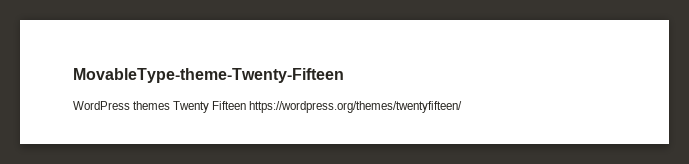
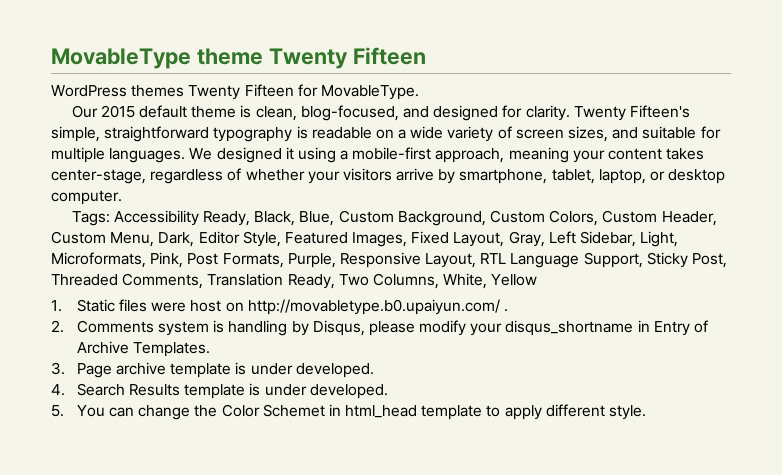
- MovableType-theme-Twenty-Fifteen
+ MovableType theme Twenty Fifteen
- WordPress themes Twenty Fifteen https://wordpress.org/themes/twentyfifteen/
+ WordPress themes Twenty Fifteen for MovableType.
+ Our 2015 default theme is clean, blog-focused, and designed for clarity. Twenty Fifteen's simple, straightforward typography is readable on a wide variety of screen sizes, and suitable for multiple languages. We designed it using a mobile-first approach, meaning your content takes center-stage, regardless of whether your visitors arrive by smartphone, tablet, laptop, or desktop computer.
+ Tags: Accessibility Ready, Black, Blue, Custom Background, Custom Colors, Custom Header, Custom Menu, Dark, Editor Style, Featured Images, Fixed Layout, Gray, Left Sidebar, Light, Microformats, Pink, Post Formats, Purple, Responsive Layout, RTL Language Support, Sticky Post, Threaded Comments, Translation Ready, Two Columns, White, Yellow
+ 1. Static files were host on http://movabletype.b0.upaiyun.com/ .
+ 2. Comments system is handling by Disqus, please modify your disqus_shortname in Entry of Archive Templates.
+ 3. Page archive template is under developed.
+ 4. Search Results template is under developed.
+ 5. You can change the Color Schemet in html_head template to apply different style.

